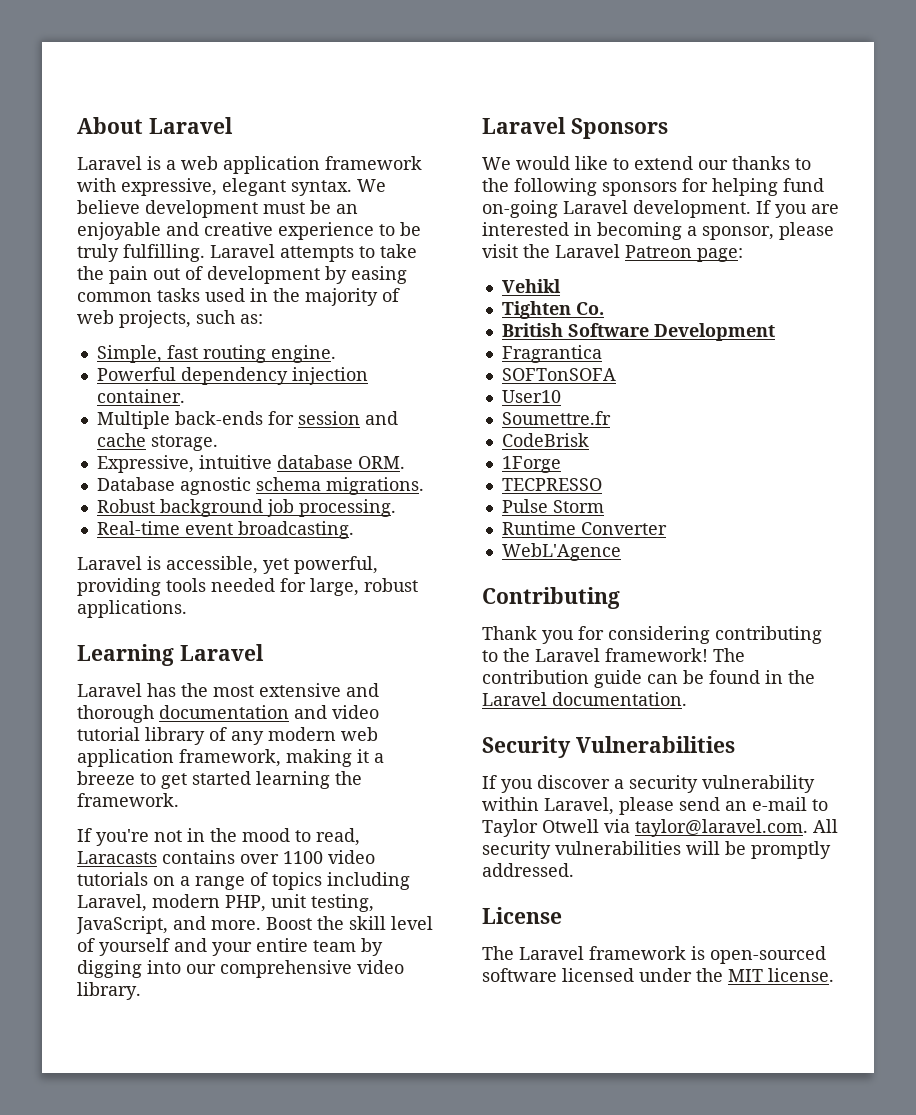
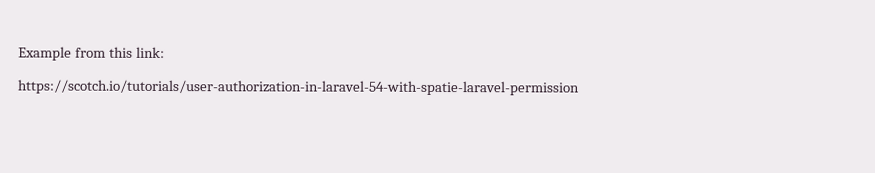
- About Laravel
- Laravel is a web application framework with expressive, elegant syntax. We believe development must be an enjoyable and creative experience to be truly fulfilling. Laravel attempts to take the pain out of development by easing common tasks used in the majority of web projects, such as:
- Simple, fast routing engine.
- Powerful dependency injection container.
- Multiple back-ends for session and cache storage.
- Expressive, intuitive database ORM.
- Database agnostic schema migrations.
- Robust background job processing.
- Real-time event broadcasting.
- Laravel is accessible, yet powerful, providing tools needed for large, robust applications.
- Learning Laravel
- Laravel has the most extensive and thorough documentation and video tutorial library of any modern web application framework, making it a breeze to get started learning the framework.
- If you're not in the mood to read, Laracasts contains over 1100 video tutorials on a range of topics including Laravel, modern PHP, unit testing, JavaScript, and more. Boost the skill level of yourself and your entire team by digging into our comprehensive video library.
- Laravel Sponsors
- We would like to extend our thanks to the following sponsors for helping fund on-going Laravel development. If you are interested in becoming a sponsor, please visit the Laravel Patreon page:
- Vehikl
- Tighten Co.
- British Software Development
- Fragrantica
- SOFTonSOFA
- User10
- Soumettre.fr
- CodeBrisk
- 1Forge
- TECPRESSO
- Pulse Storm
- Runtime Converter
- WebL'Agence
- Contributing
- Thank you for considering contributing to the Laravel framework! The contribution guide can be found in the Laravel documentation.
- Security Vulnerabilities
- If you discover a security vulnerability within Laravel, please send an e-mail to Taylor Otwell via taylor@laravel.com. All security vulnerabilities will be promptly addressed.
- License
- The Laravel framework is open-sourced software licensed under the MIT license.
+ Example from this link:
+ https://scotch.io/tutorials/user-authorization-in-laravel-54-with-spatie-laravel-permission

